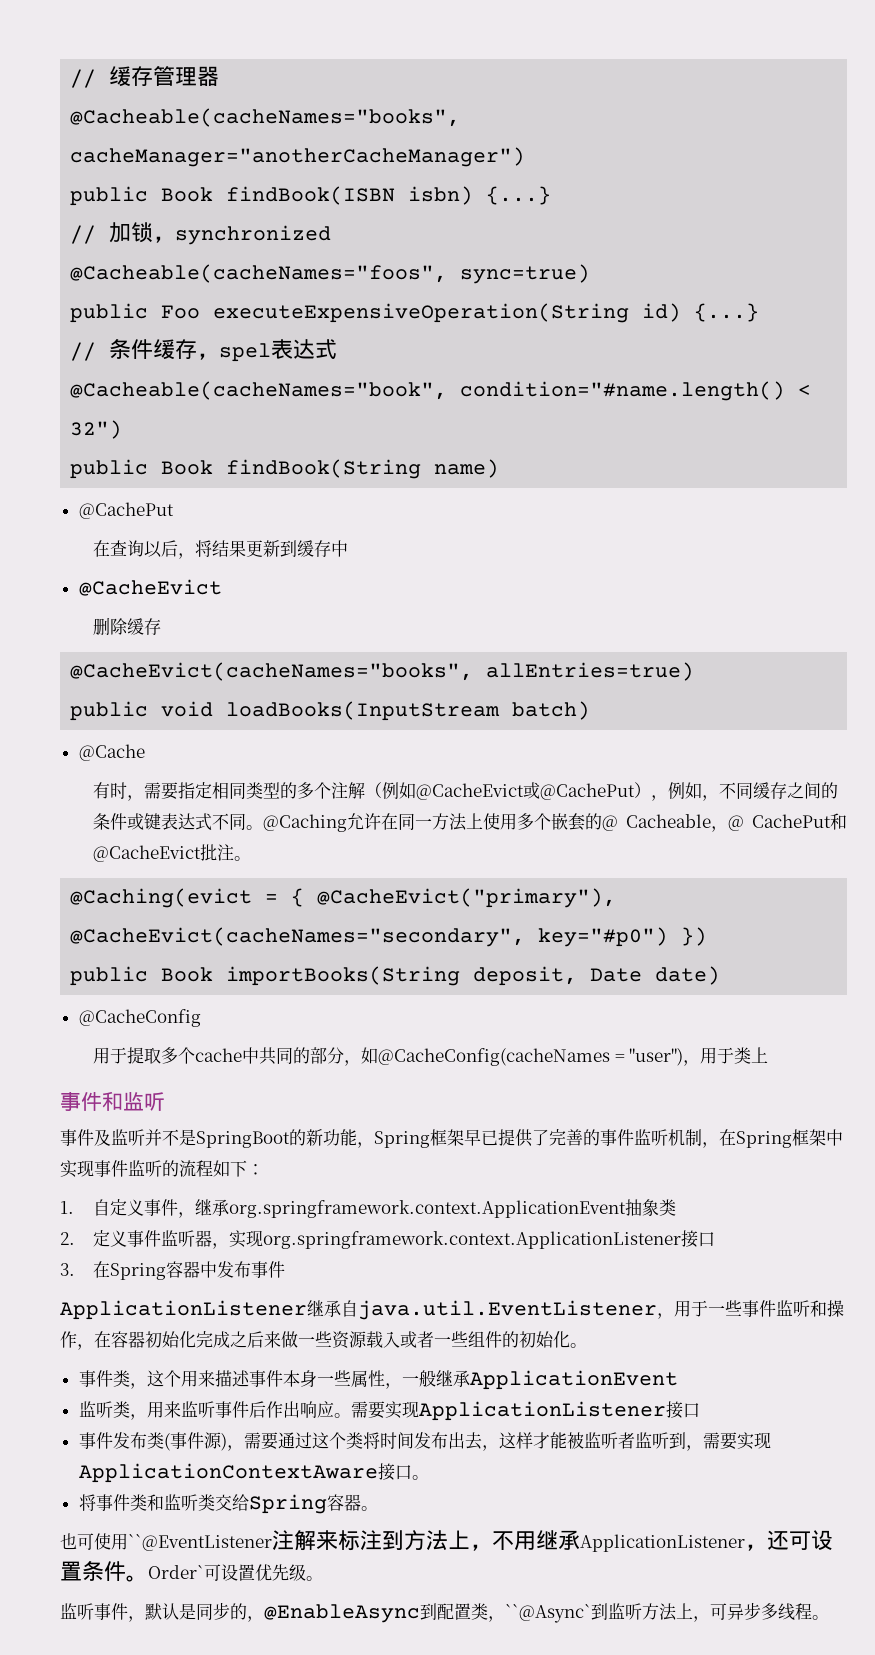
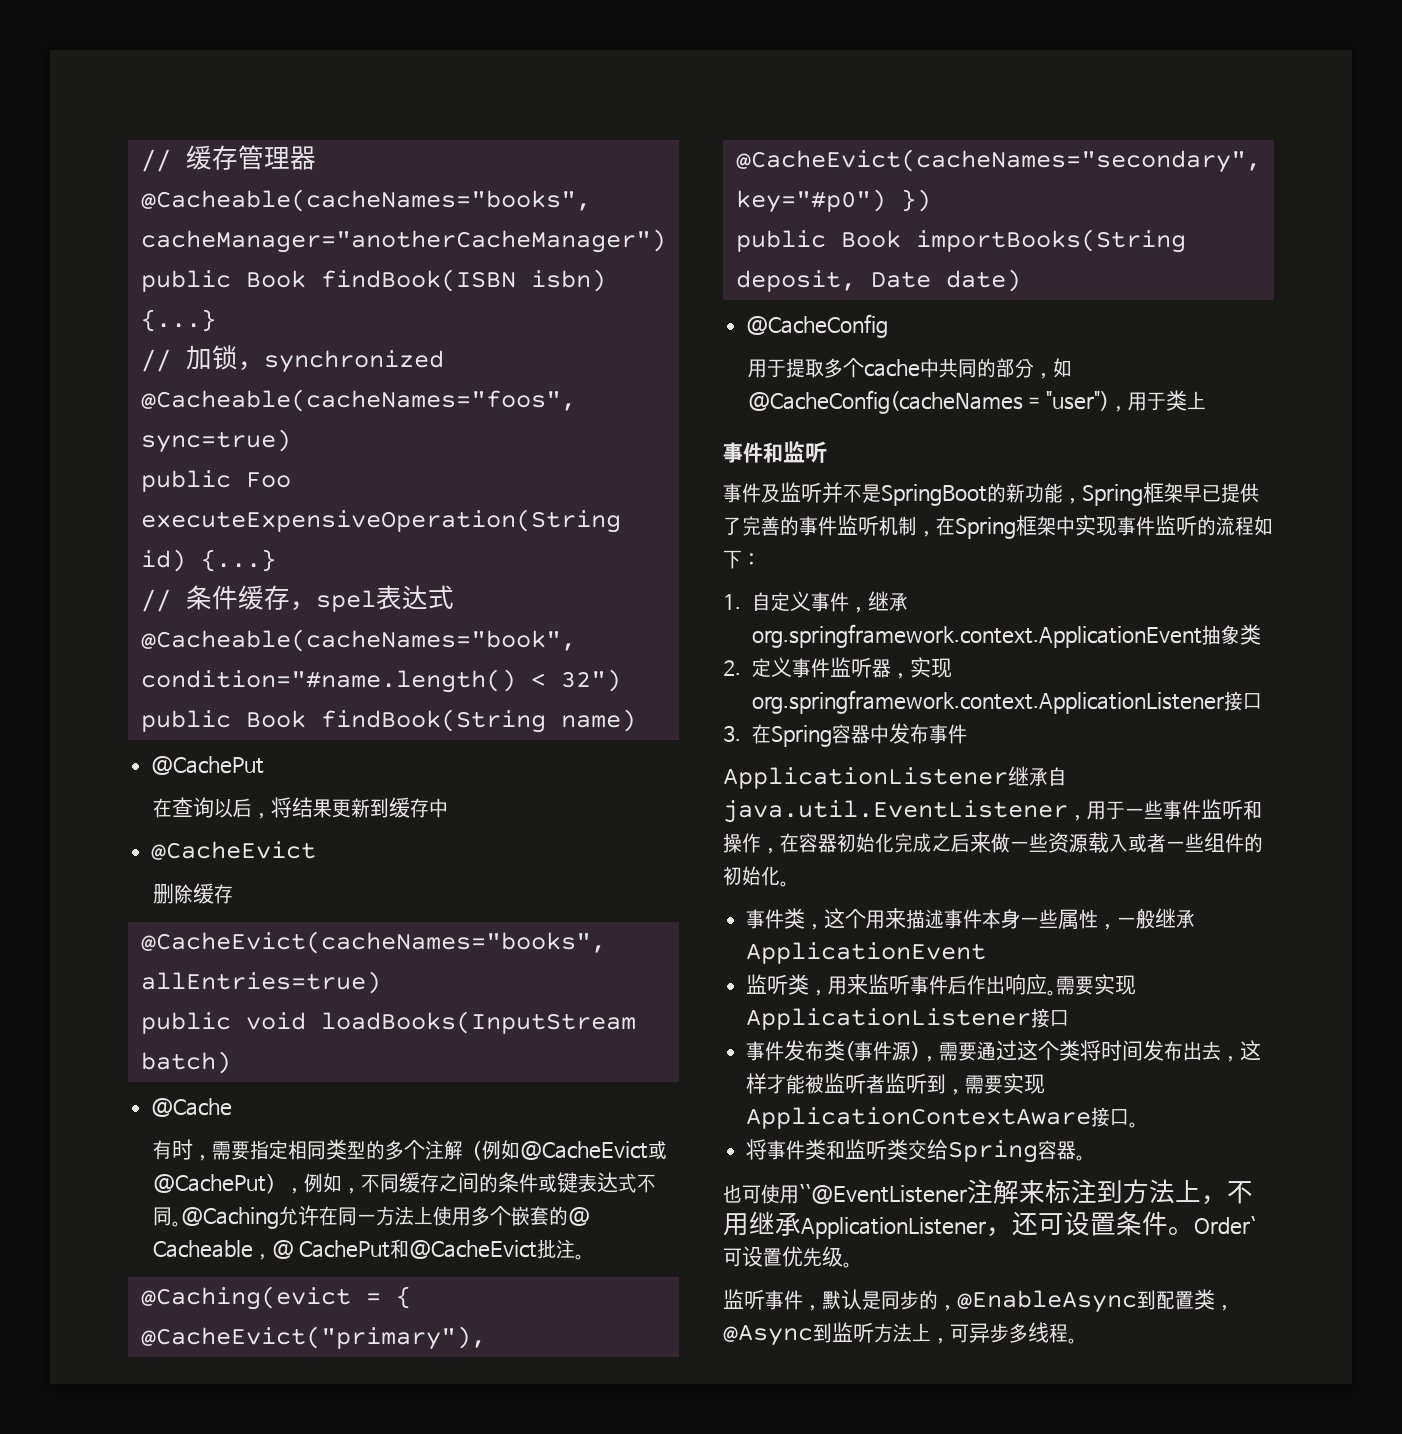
- 监听事件，默认是同步的，@EnableAsync到配置类，``@Async`到监听方法上，可异步多线程。
+ 监听事件，默认是同步的，@EnableAsync到配置类，@Async到监听方法上，可异步多线程。

